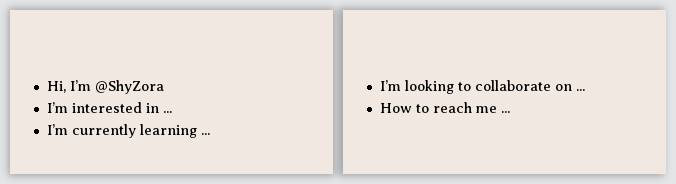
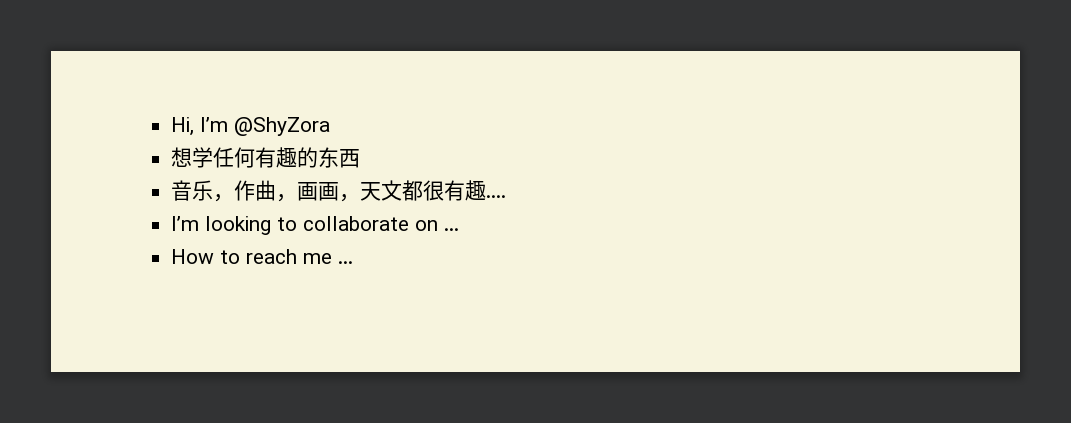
- I’m interested in ...
- I’m currently learning ...
+ 想学任何有趣的东西
+ 音乐，作曲，画画，天文都很有趣....

